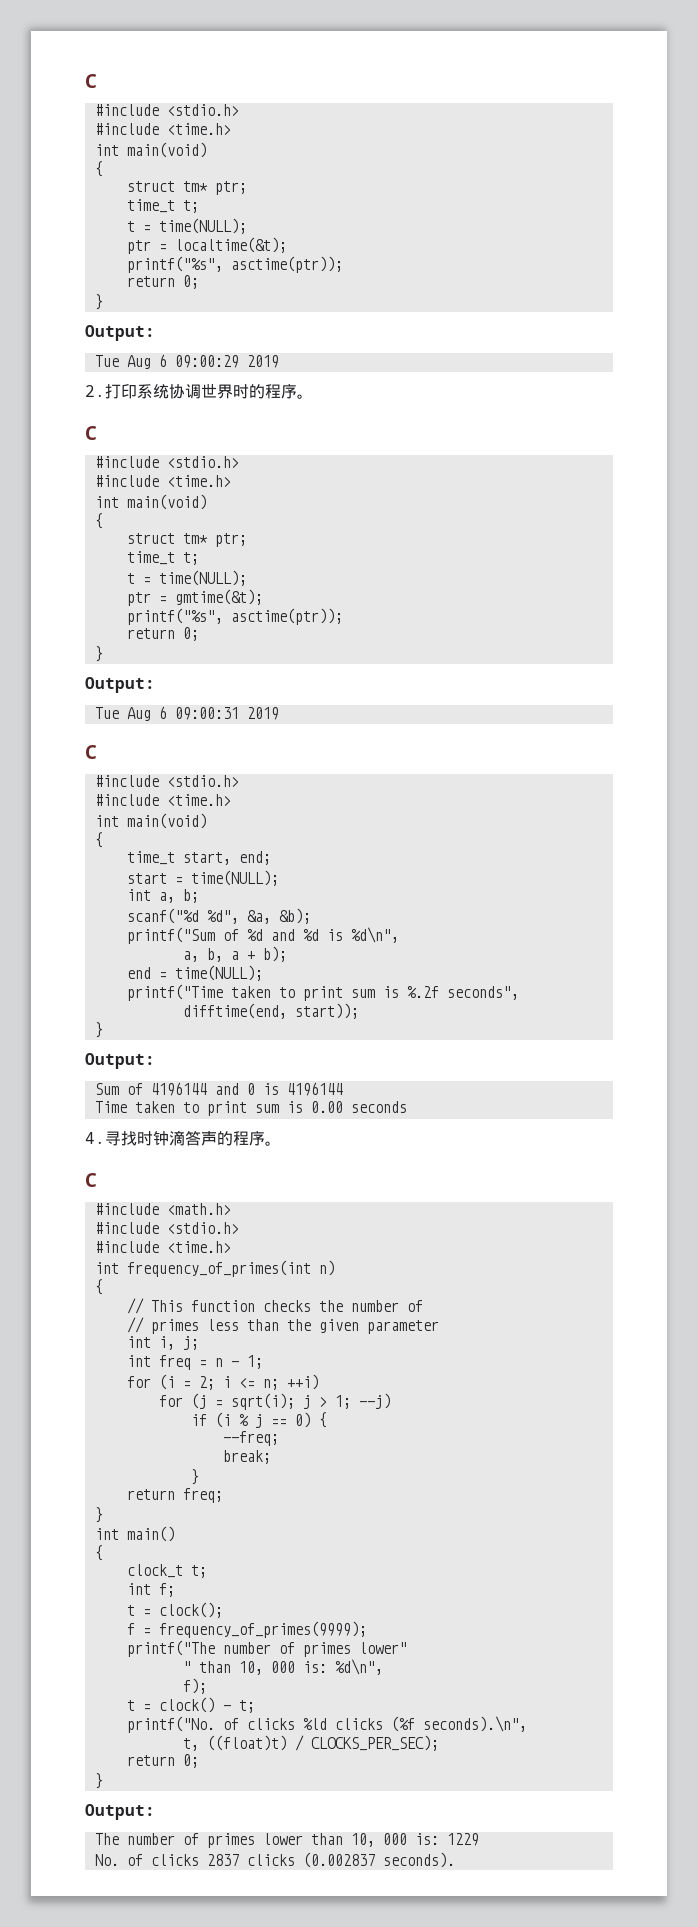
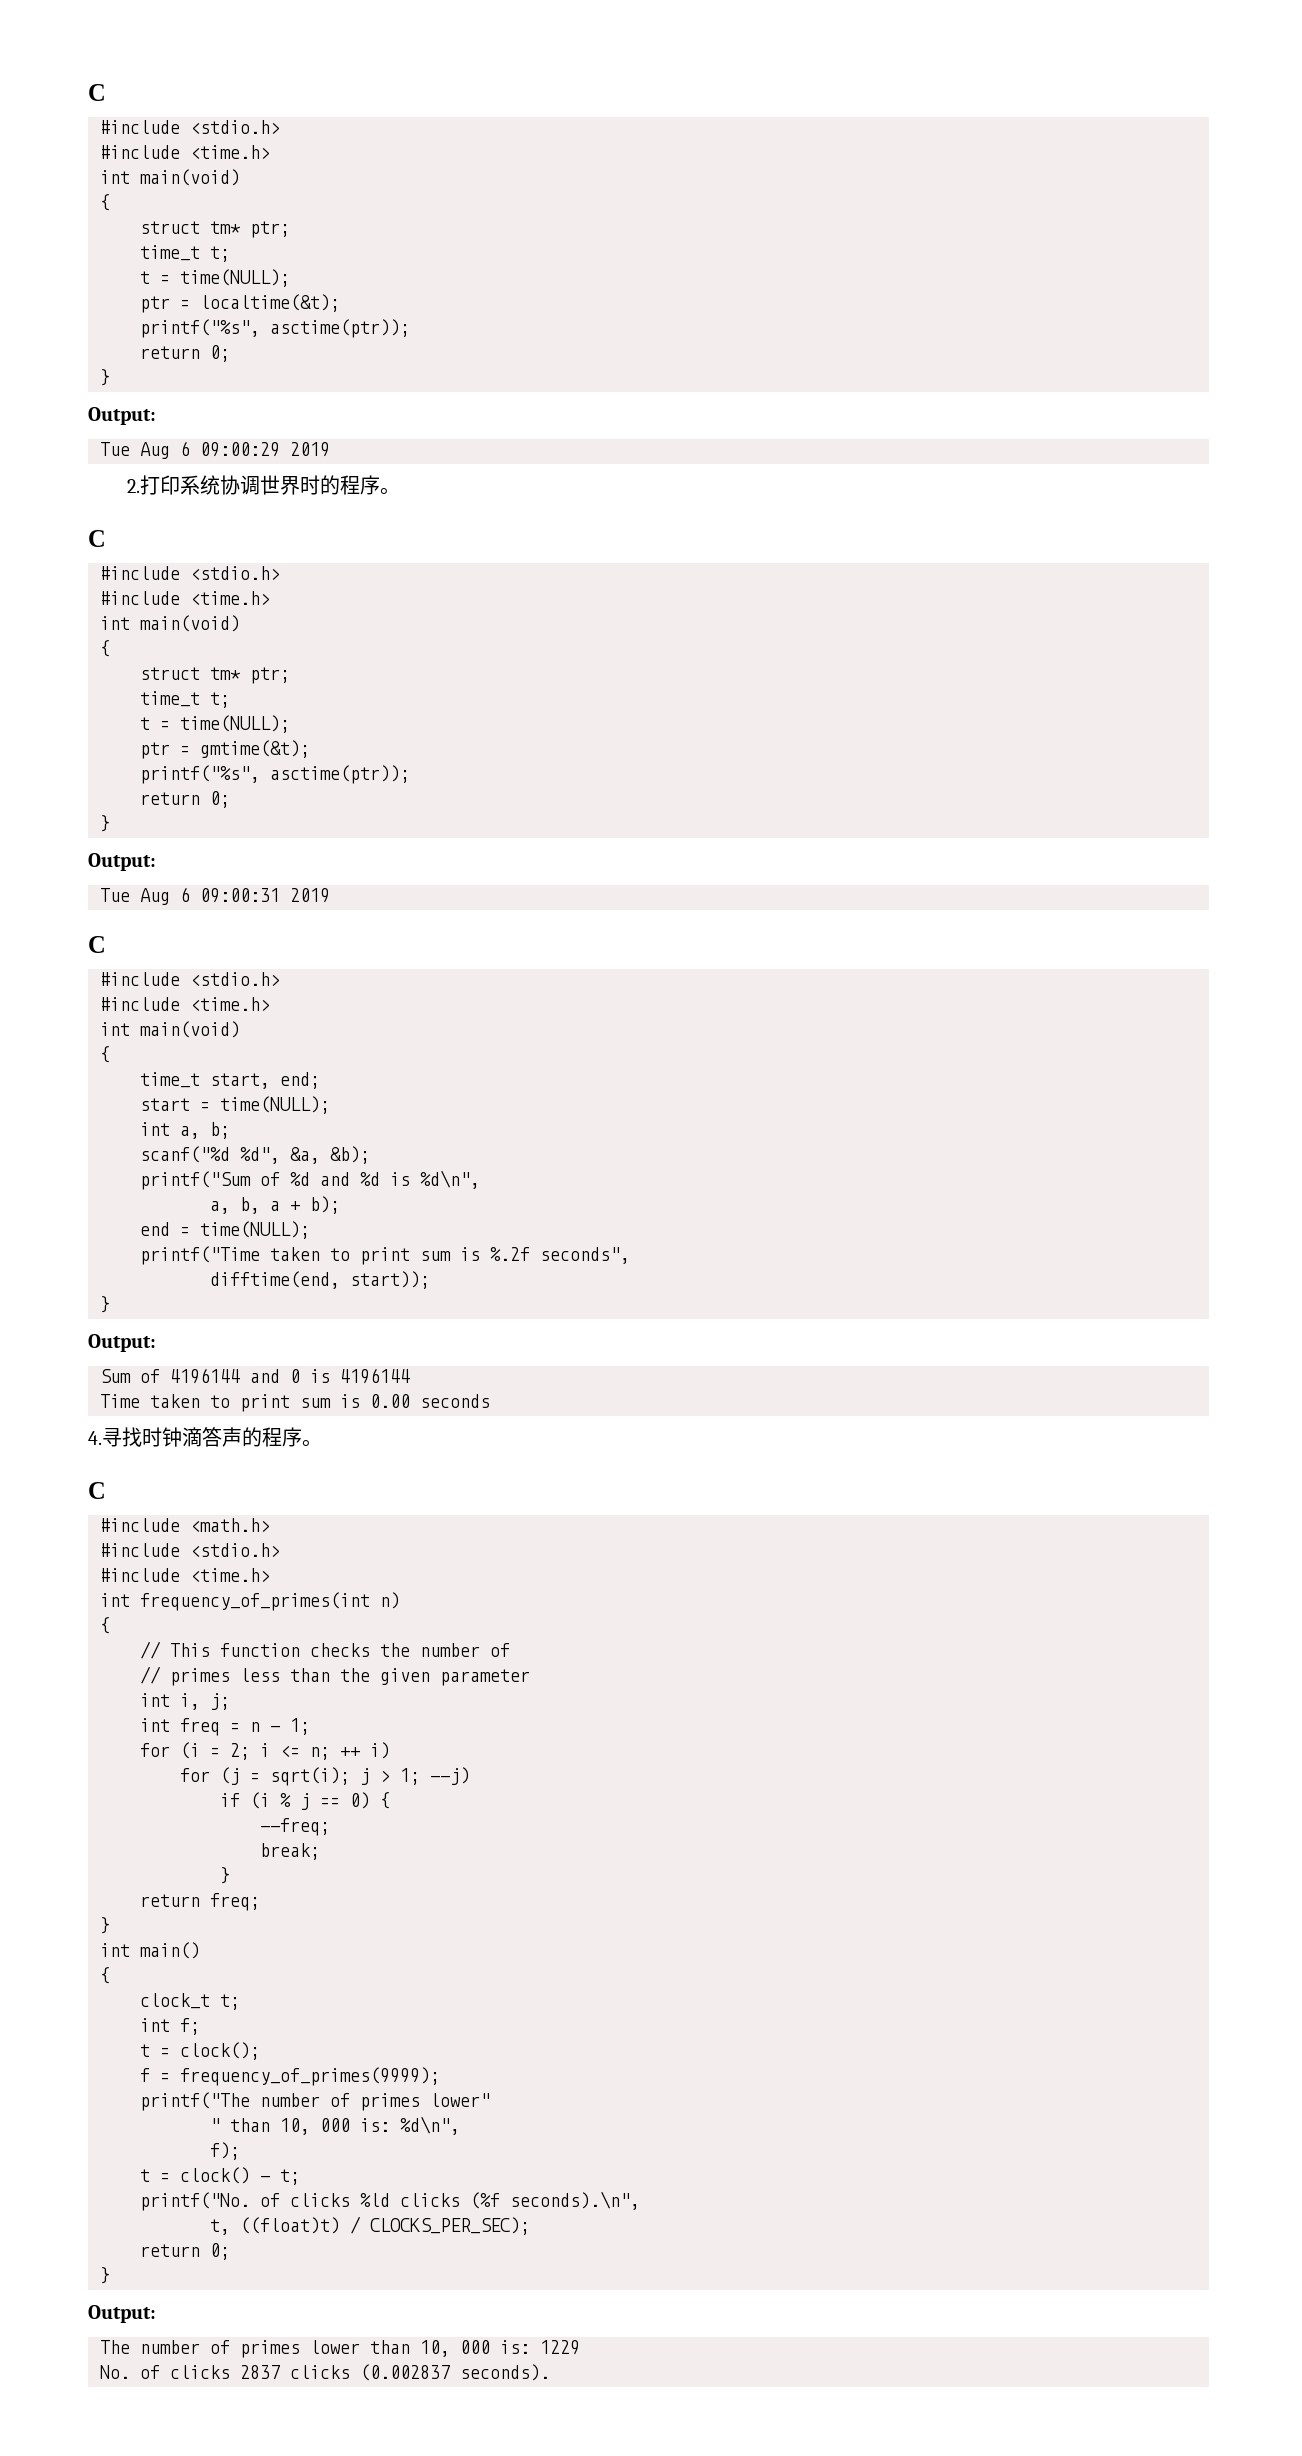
- for (i = 2; i <= n; ++i)
+ for (i = 2; i <= n; ++ i)

